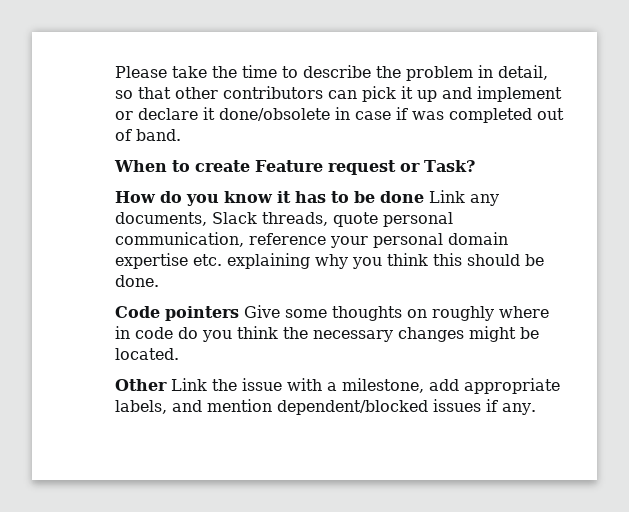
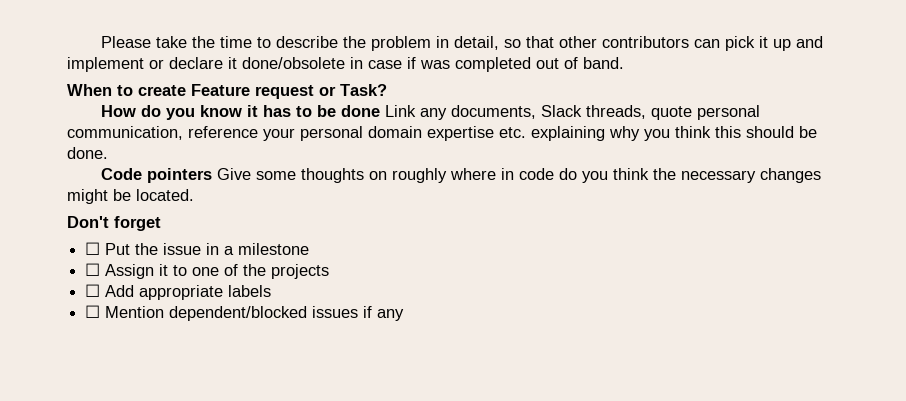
- Other Link the issue with a milestone, add appropriate labels, and mention dependent/blocked issues if any.
+ Don't forget
+ ☐ Put the issue in a milestone
+ ☐ Assign it to one of the projects
+ ☐ Add appropriate labels
+ ☐ Mention dependent/blocked issues if any

